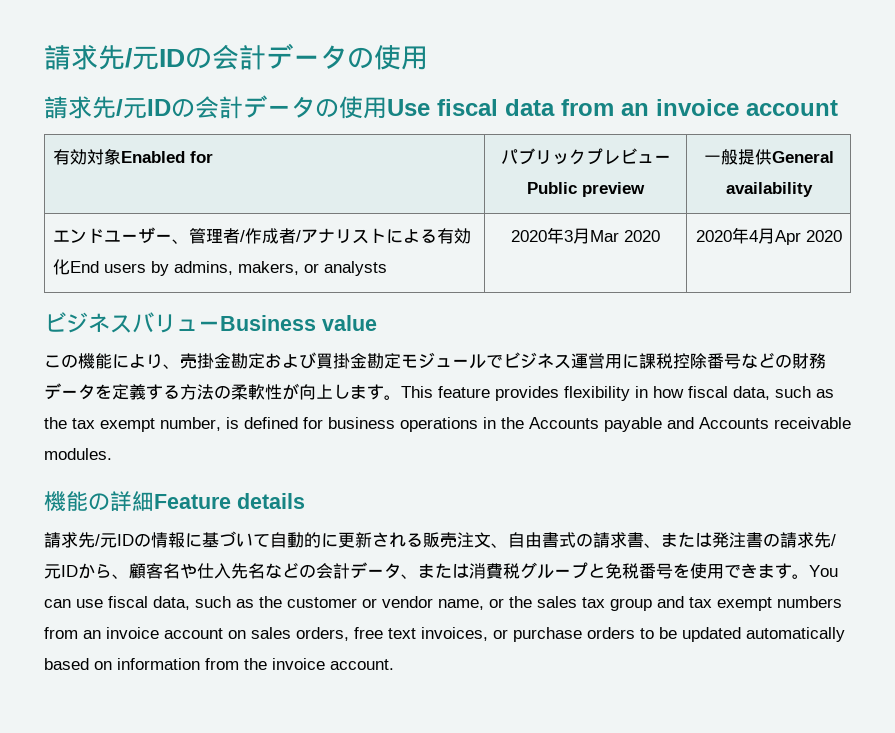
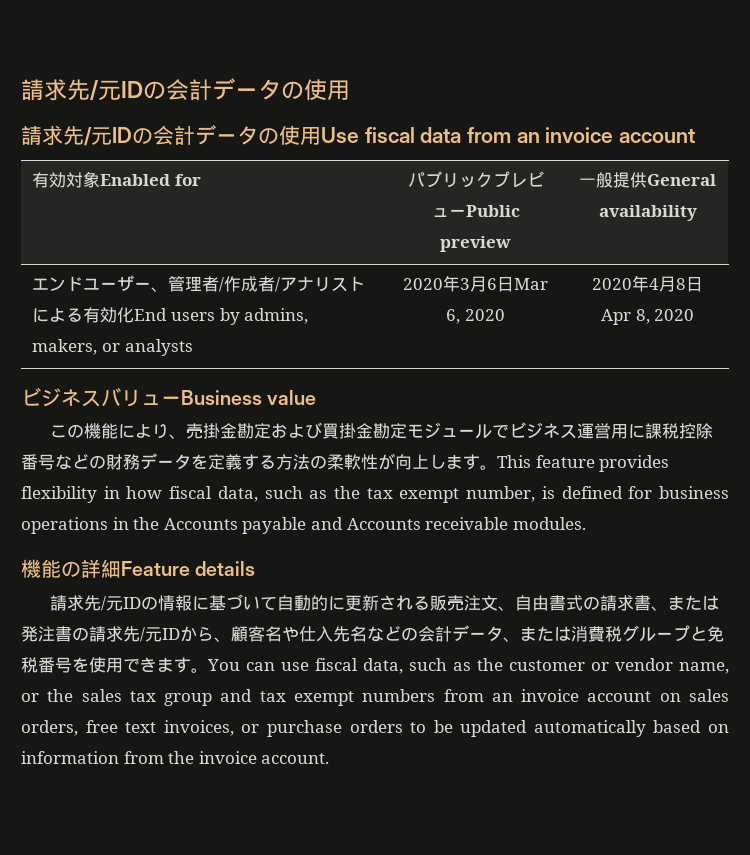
- エンドユーザー、管理者/作成者/アナリストによる有効化End users by admins, makers, or analysts | 2020年3月Mar 2020 | 2020年4月Apr 2020
+ エンドユーザー、管理者/作成者/アナリストによる有効化End users by admins, makers, or analysts | 2020年3月6日Mar 6, 2020 | 2020年4月8日Apr 8, 2020

